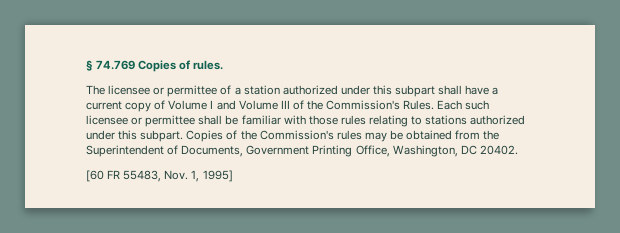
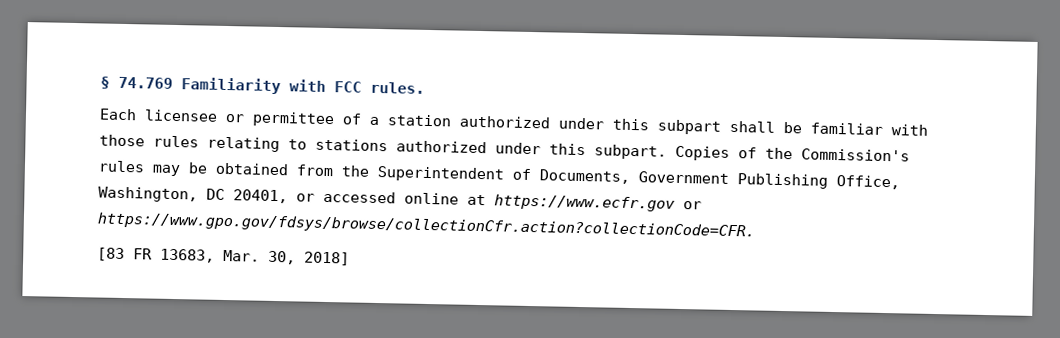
- § 74.769 Copies of rules.
+ § 74.769 Familiarity with FCC rules.
- The licensee or permittee of a station authorized under this subpart shall have a current copy of Volume I and Volume III of the Commission's Rules. Each such licensee or permittee shall be familiar with those rules relating to stations authorized under this subpart.
+ Each licensee or permittee of a station authorized under this subpart shall be familiar with those rules relating to stations authorized under this subpart.
- Copies of the Commission's rules may be obtained from the Superintendent of Documents, Government Printing Office, Washington, DC 20402.
- [60 FR 55483, Nov. 1, 1995]
+ Copies of the Commission's rules may be obtained from the Superintendent of Documents, Government Publishing Office, Washington, DC 20401, or accessed online at https://www.ecfr.gov or https://www.gpo.gov/fdsys/browse/collectionCfr.action?collectionCode=CFR.
+ [83 FR 13683, Mar. 30, 2018]

